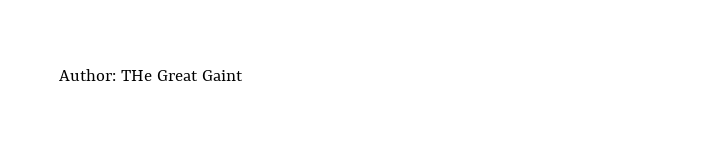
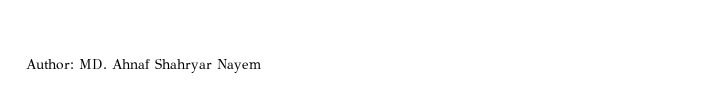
- Author: THe Great Gaint
+ Author: MD. Ahnaf Shahryar Nayem

